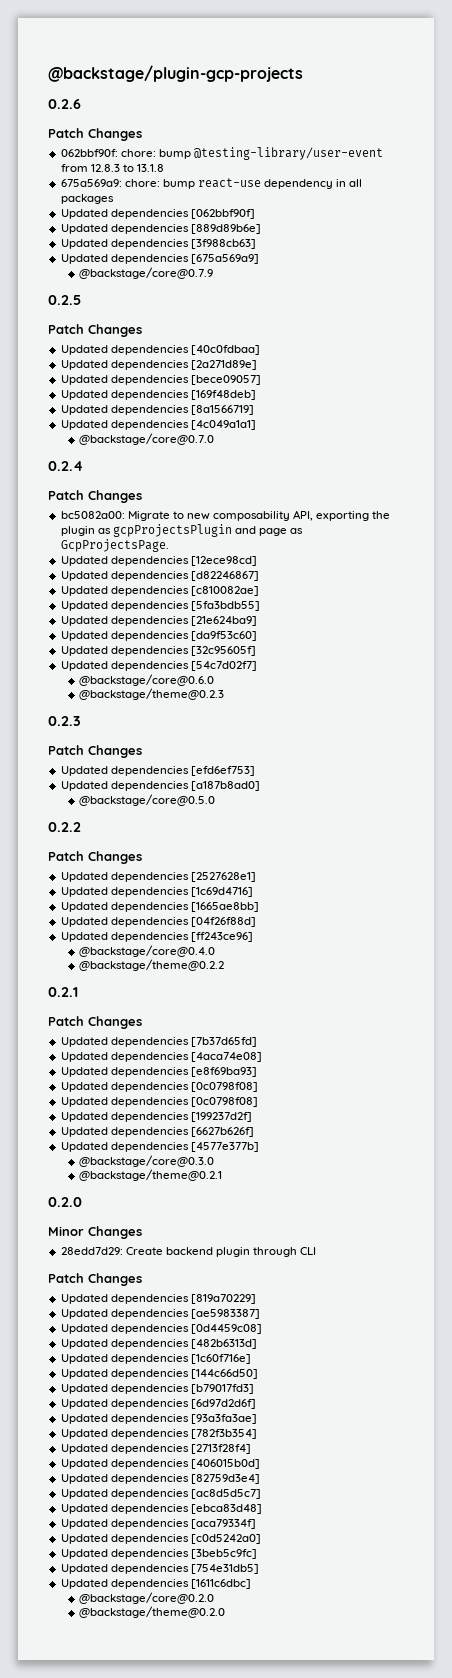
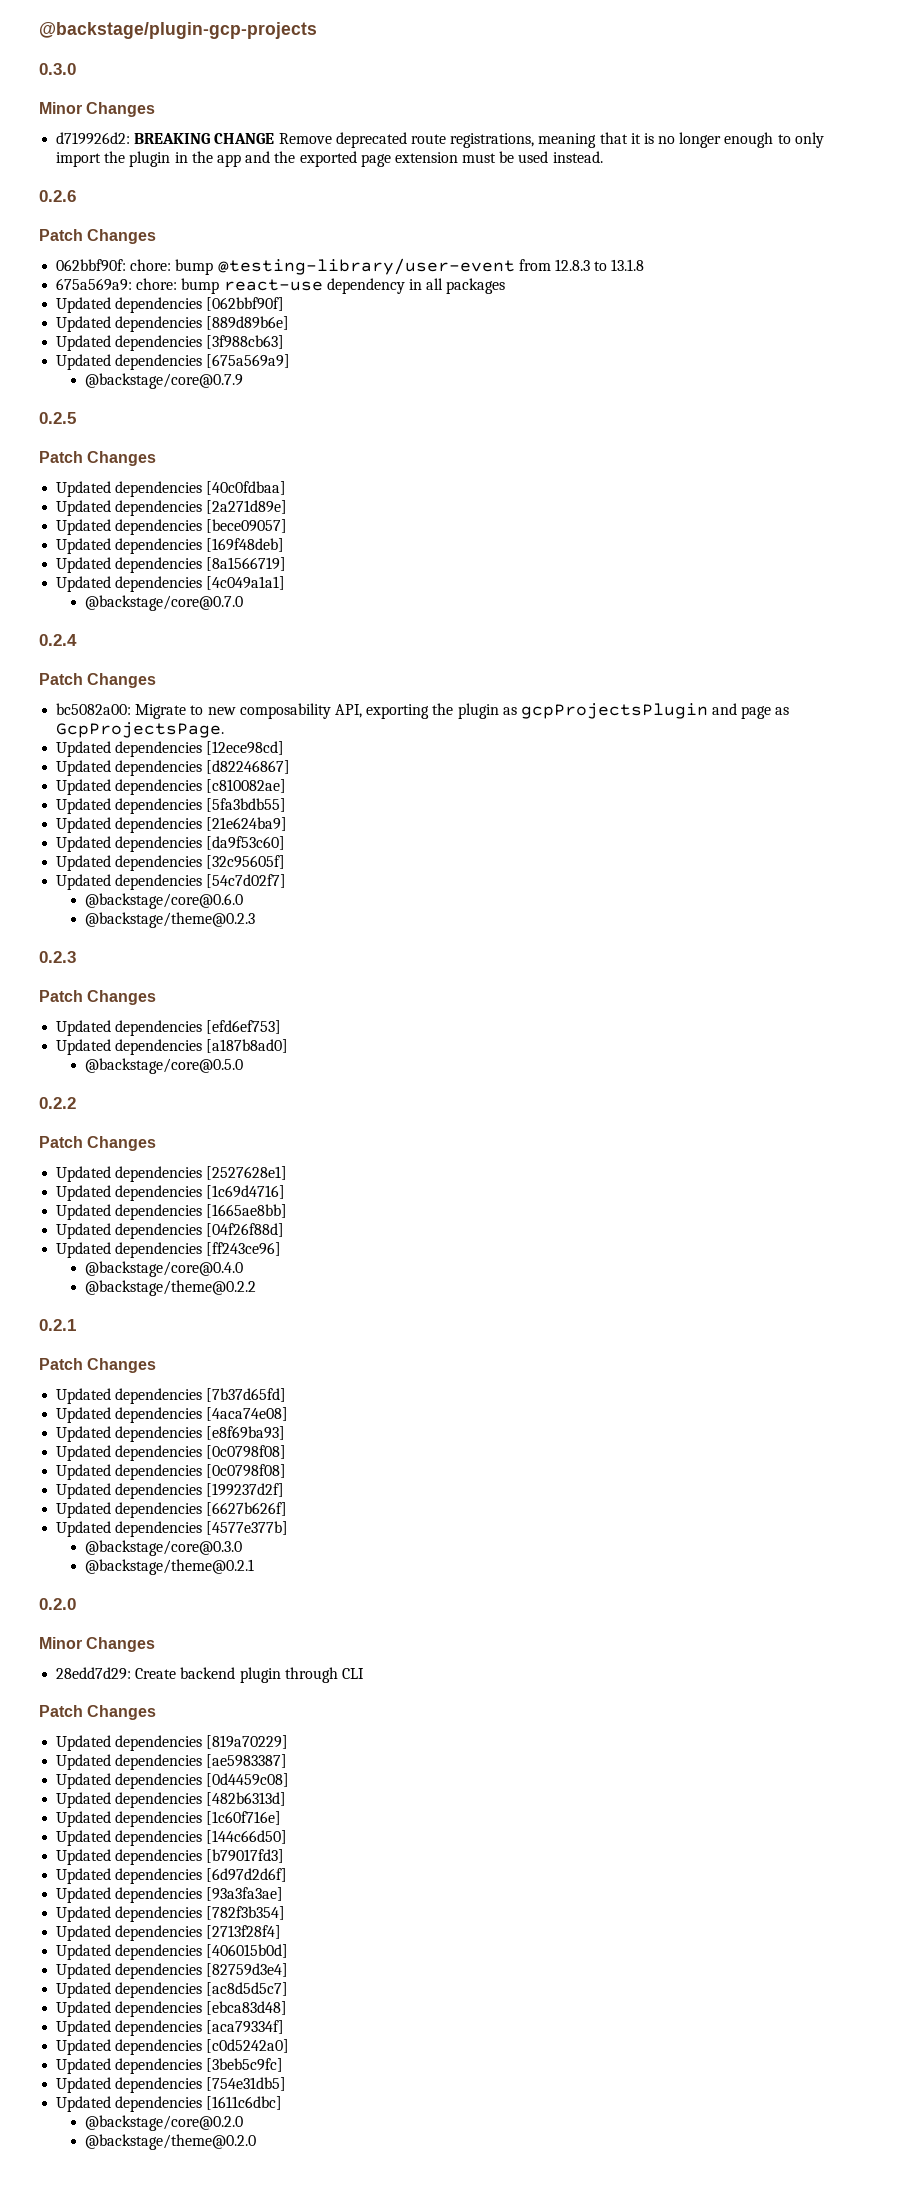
+ 0.3.0
+ Minor Changes
+ d719926d2: BREAKING CHANGE Remove deprecated route registrations, meaning that it is no longer enough to only import the plugin in the app and the exported page extension must be used instead.

